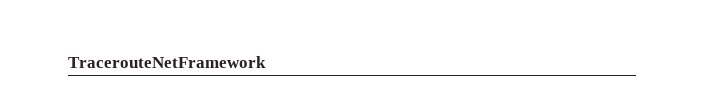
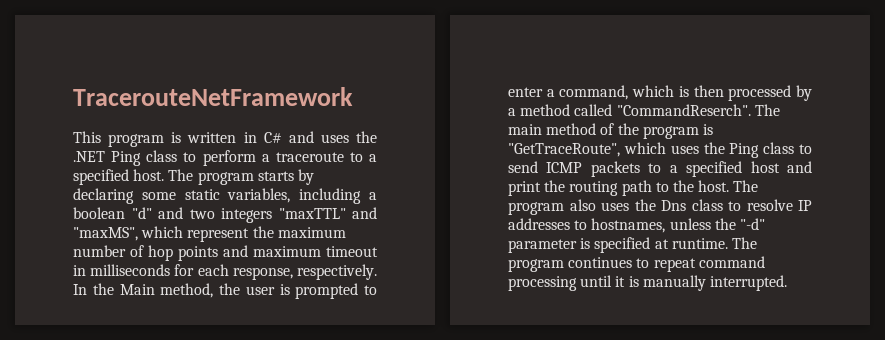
+ This program is written in C# and uses the .NET Ping class to perform a traceroute to a specified host. The program starts by declaring some static variables, including a boolean "d" and two integers "maxTTL" and "maxMS", which represent the maximum number of hop points and maximum timeout in milliseconds for each response, respectively. In the Main method, the user is prompted to enter a command, which is then processed by a method called "CommandReserch". The main method of the program is "GetTraceRoute", which uses the Ping class to send ICMP packets to a specified host and print the routing path to the host. The program also uses the Dns class to resolve IP addresses to hostnames, unless the "-d" parameter is specified at runtime. The program continues to repeat command processing until it is manually interrupted.

